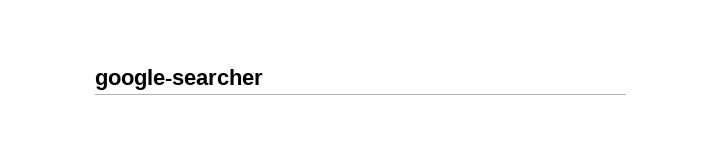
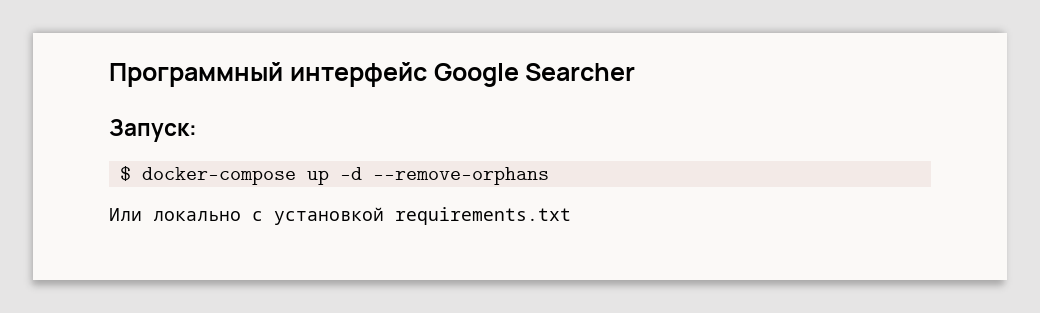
- google-searcher
+ Программный интерфейс Google Searcher
+ Запуск:
+ $ docker-compose up -d --remove-orphans
+ Или локально с установкой requirements.txt

